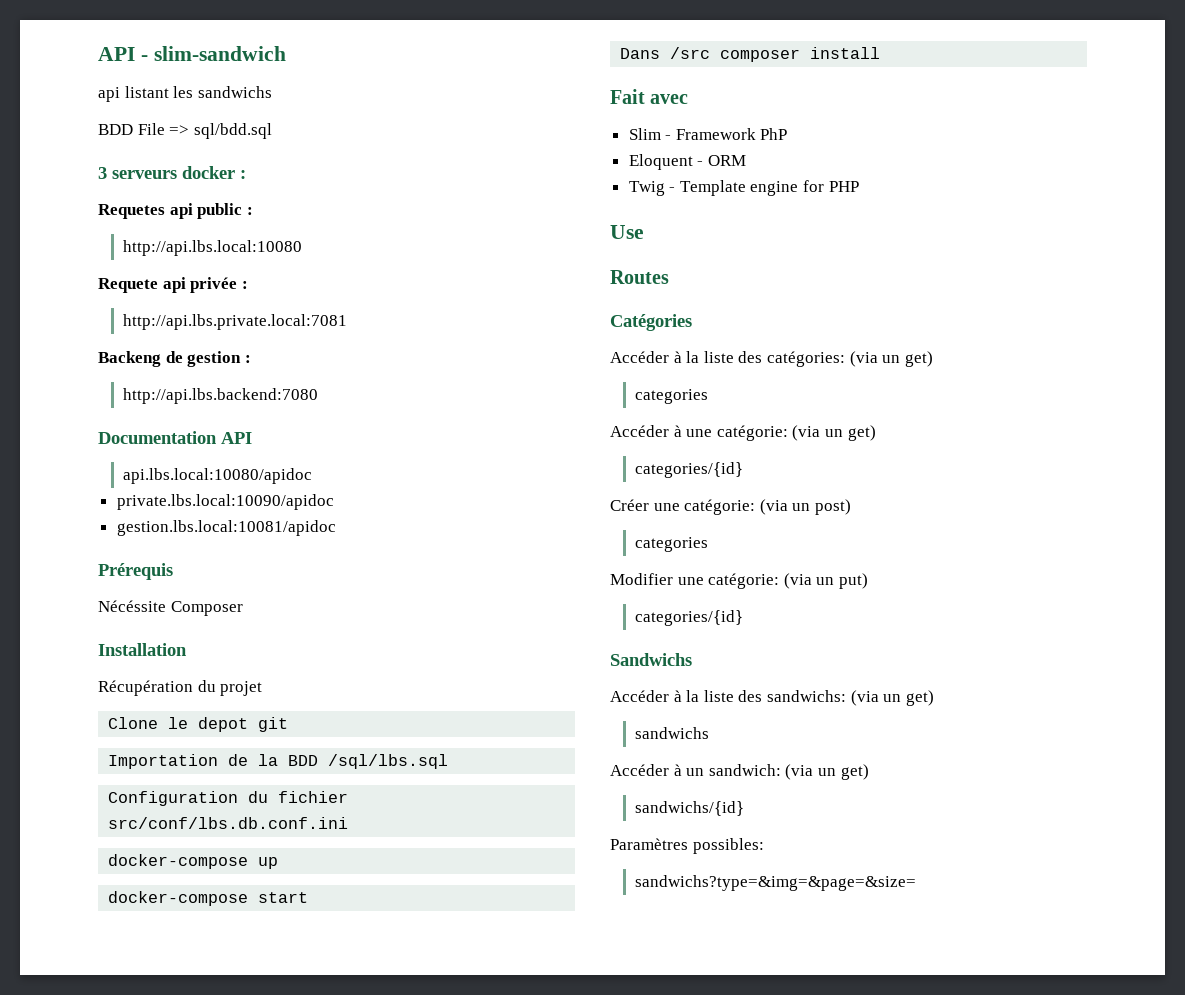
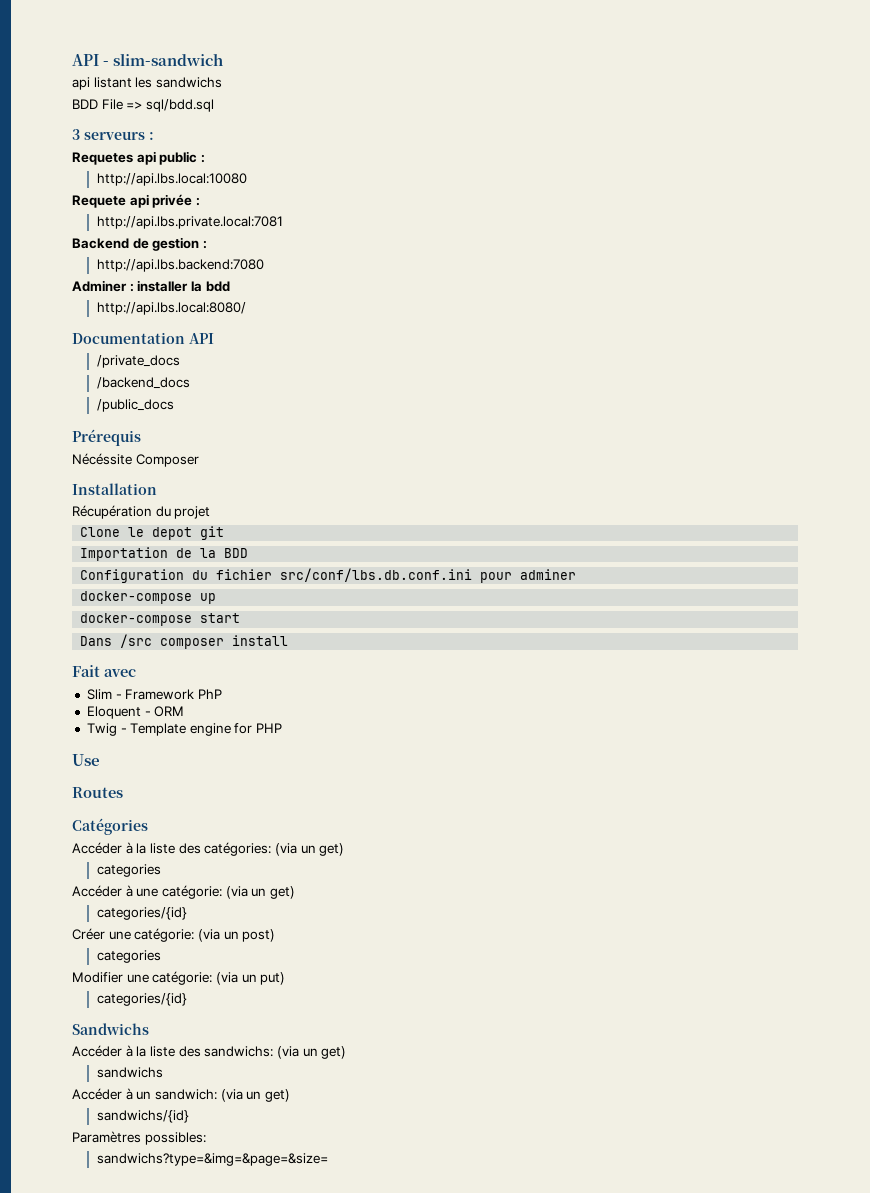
- 3 serveurs docker :
+ 3 serveurs :
- Backeng de gestion :
+ Backend de gestion :
+ Adminer : installer la bdd
+ http://api.lbs.local:8080/
- api.lbs.local:10080/apidoc
- private.lbs.local:10090/apidoc
- gestion.lbs.local:10081/apidoc
+ /private_docs
+ /backend_docs
+ /public_docs
- Importation de la BDD /sql/lbs.sql
+ Importation de la BDD
- Configuration du fichier src/conf/lbs.db.conf.ini
+ Configuration du fichier src/conf/lbs.db.conf.ini pour adminer

